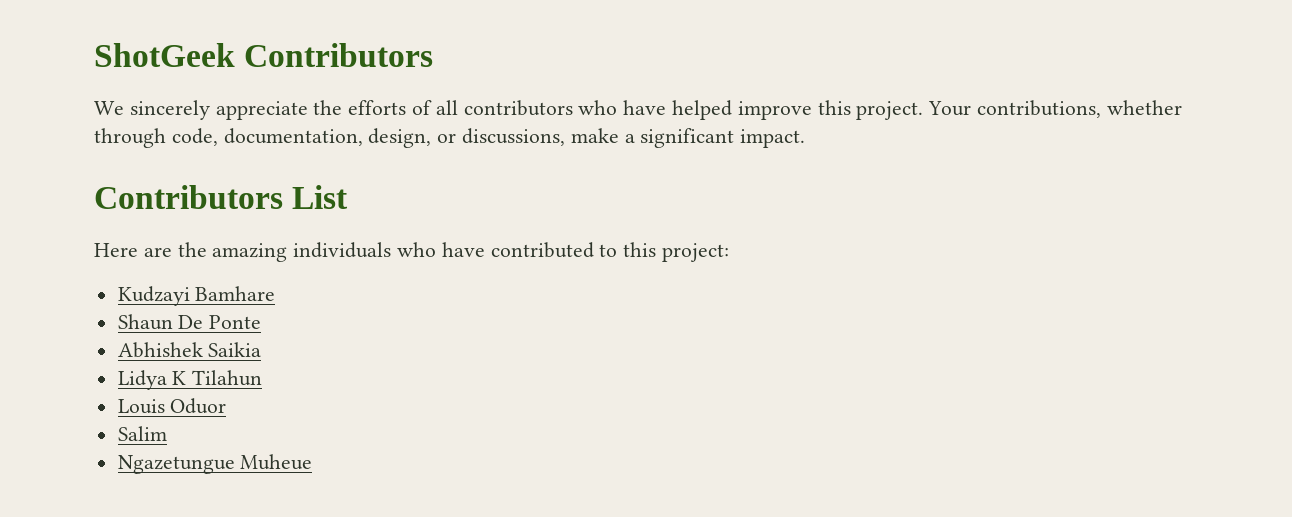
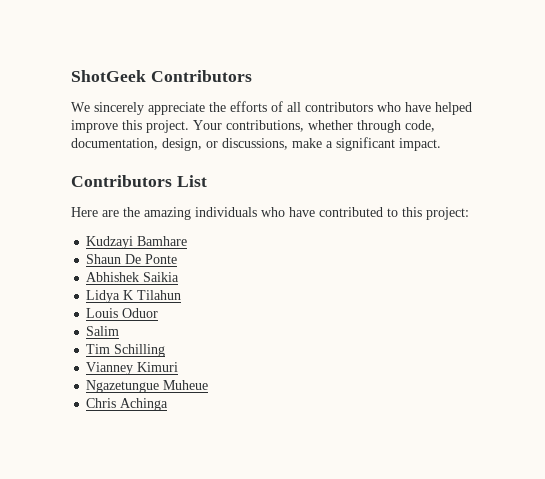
+ Tim Schilling
+ Vianney Kimuri
+ Chris Achinga

